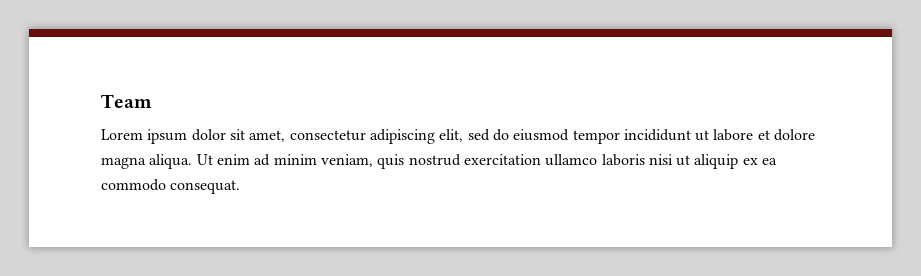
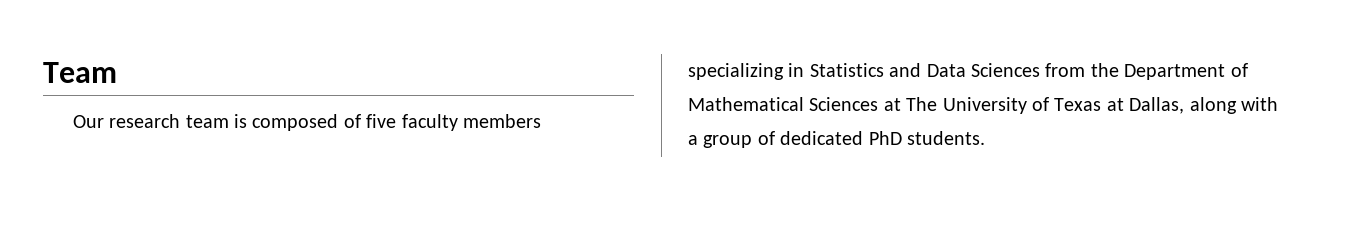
- Lorem ipsum dolor sit amet, consectetur adipiscing elit, sed do eiusmod tempor incididunt ut labore et dolore magna aliqua. Ut enim ad minim veniam, quis nostrud exercitation ullamco laboris nisi ut aliquip ex ea commodo consequat.
+ Our research team is composed of five faculty members specializing in Statistics and Data Sciences from the Department of Mathematical Sciences at The University of Texas at Dallas, along with a group of dedicated PhD students.

